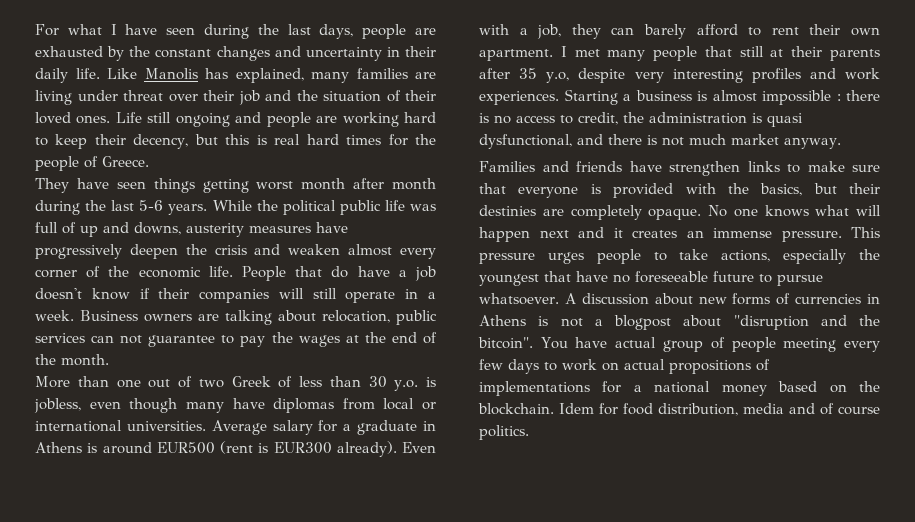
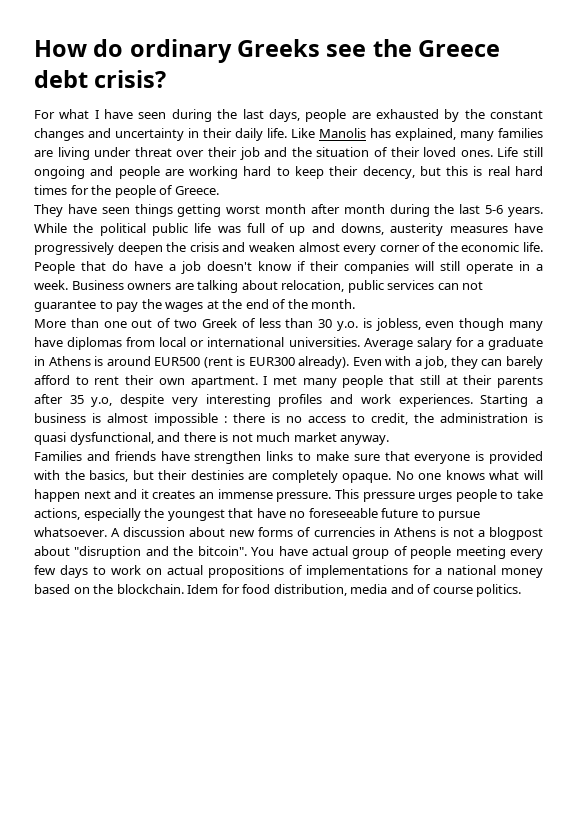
+ How do ordinary Greeks see the Greece debt crisis?

